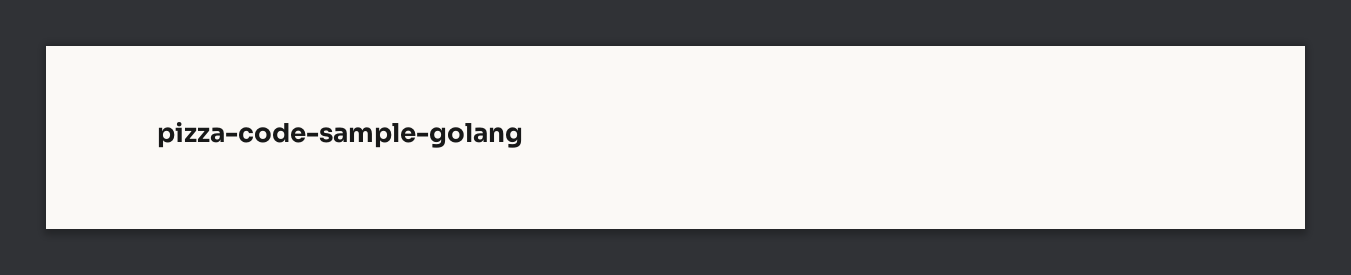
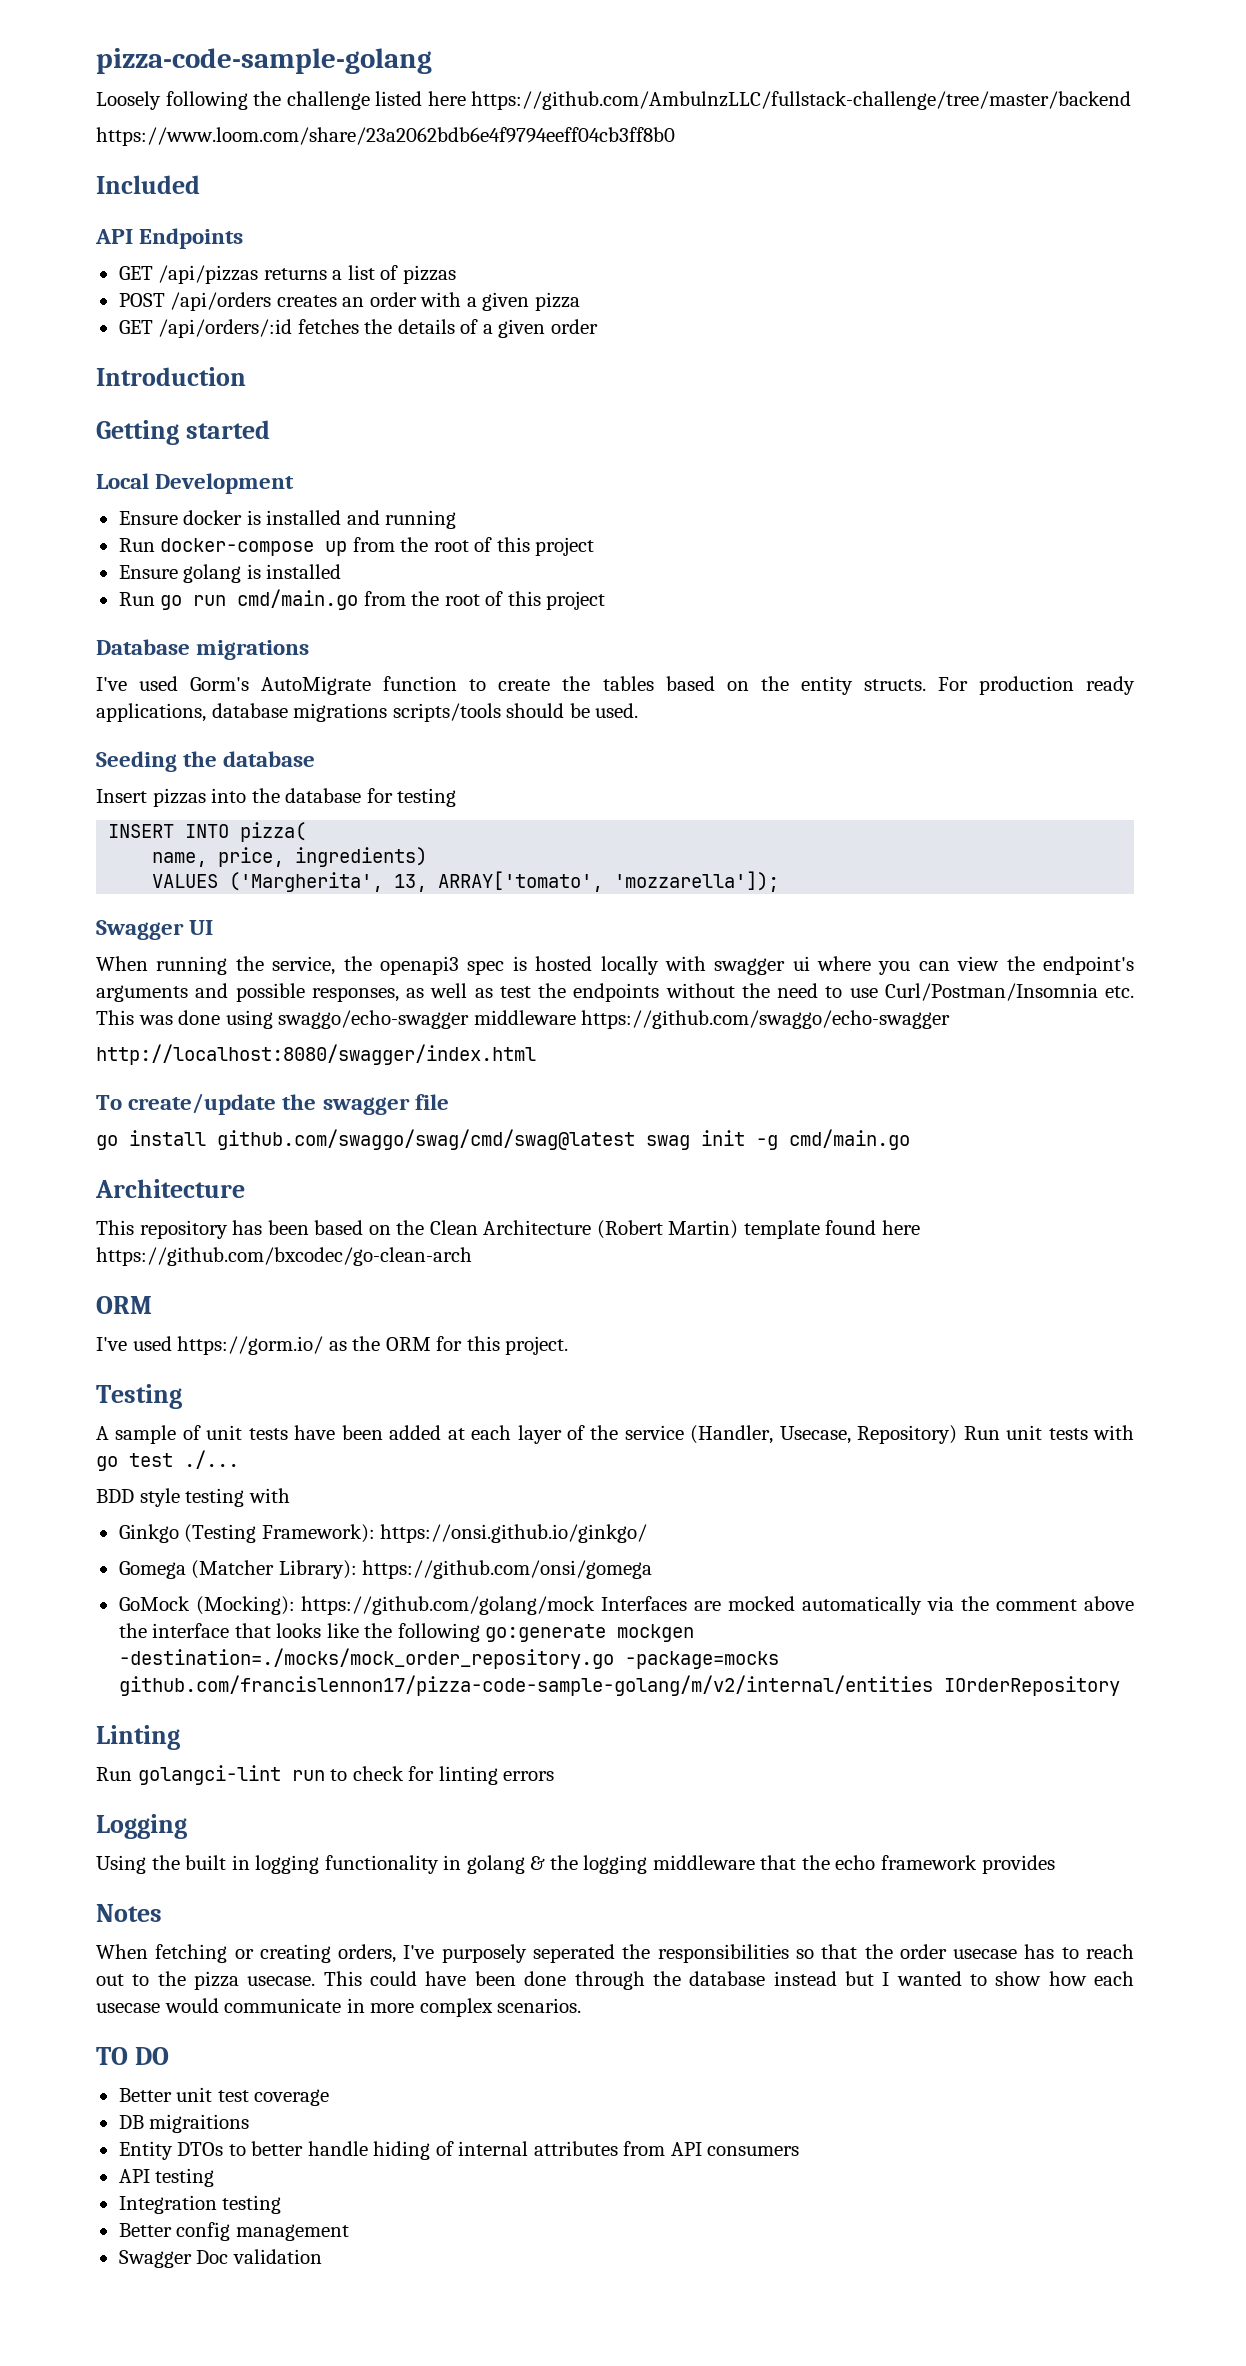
+ Loosely following the challenge listed here https://github.com/AmbulnzLLC/fullstack-challenge/tree/master/backend
+ https://www.loom.com/share/23a2062bdb6e4f9794eeff04cb3ff8b0
+ Included
+ API Endpoints
+ GET /api/pizzas returns a list of pizzas
+ POST /api/orders creates an order with a given pizza
+ GET /api/orders/:id fetches the details of a given order
+ Introduction
+ Getting started
+ Local Development
+ Ensure docker is installed and running
+ Run docker-compose up from the root of this project
+ Ensure golang is installed
+ Run go run cmd/main.go from the root of this project
+ Database migrations
+ I've used Gorm's AutoMigrate function to create the tables based on the entity structs. For production ready applications, database migrations scripts/tools should be used.
+ Seeding the database
+ Insert pizzas into the database for testing
+ INSERT INTO pizza(
+ name, price, ingredients)
+ VALUES ('Margherita', 13, ARRAY['tomato', 'mozzarella']);
+ Swagger UI
+ When running the service, the openapi3 spec is hosted locally with swagger ui where you can view the endpoint's arguments and possible responses, as well as test the endpoints without the need to use Curl/Postman/Insomnia etc. This was done using swaggo/echo-swagger middleware https://github.com/swaggo/echo-swagger
+ http://localhost:8080/swagger/index.html
+ To create/update the swagger file
+ go install github.com/swaggo/swag/cmd/swag@latest swag init -g cmd/main.go
+ Architecture
+ This repository has been based on the Clean Architecture (Robert Martin) template found here https://github.com/bxcodec/go-clean-arch
+ ORM
+ I've used https://gorm.io/ as the ORM for this project.
+ Testing
+ A sample of unit tests have been added at each layer of the service (Handler, Usecase, Repository) Run unit tests with go test ./...
+ BDD style testing with
+ Ginkgo (Testing Framework): https://onsi.github.io/ginkgo/
+ Gomega (Matcher Library): https://github.com/onsi/gomega
+ GoMock (Mocking): https://github.com/golang/mock Interfaces are mocked automatically via the comment above the interface that looks like the following go:generate mockgen -destination=./mocks/mock_order_repository.go -package=mocks github.com/francislennon17/pizza-code-sample-golang/m/v2/internal/entities IOrderRepository
+ Linting
+ Run golangci-lint run to check for linting errors
+ Logging
+ Using the built in logging functionality in golang & the logging middleware that the echo framework provides
+ Notes
+ When fetching or creating orders, I've purposely seperated the responsibilities so that the order usecase has to reach out to the pizza usecase. This could have been done through the database instead but I wanted to show how each usecase would communicate in more complex scenarios.
+ TO DO
+ Better unit test coverage
+ DB migraitions
+ Entity DTOs to better handle hiding of internal attributes from API consumers
+ API testing
+ Integration testing
+ Better config management
+ Swagger Doc validation

